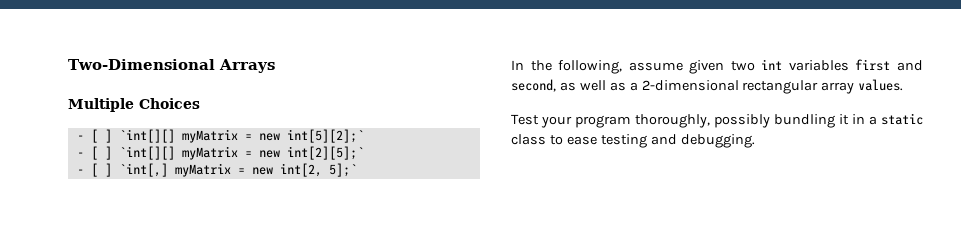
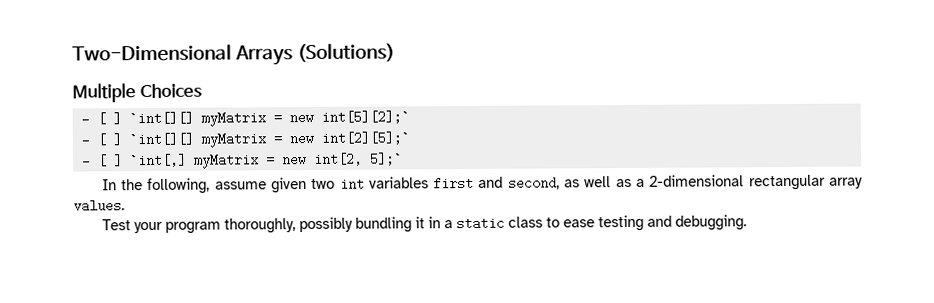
- Two-Dimensional Arrays
+ Two-Dimensional Arrays (Solutions)

